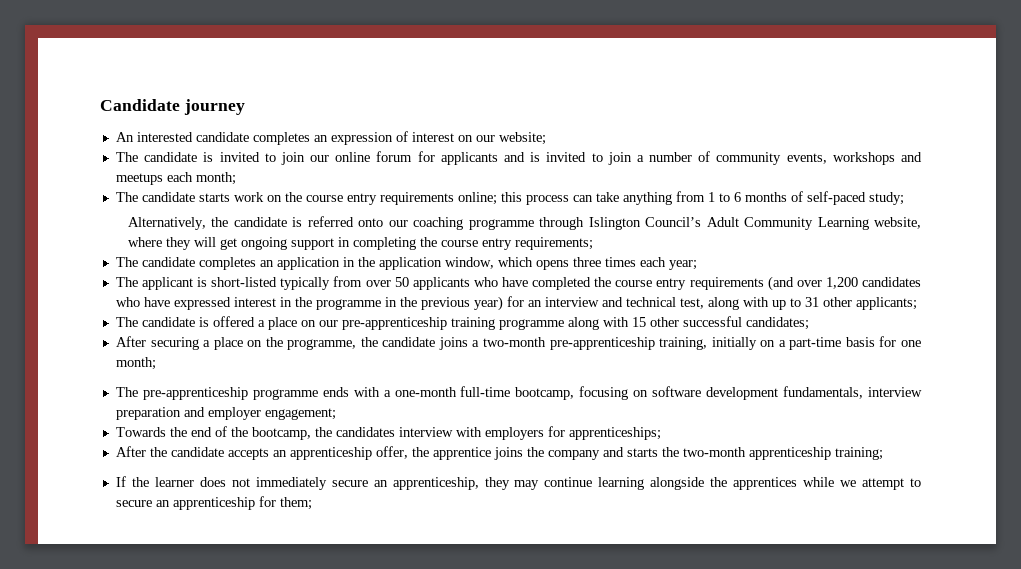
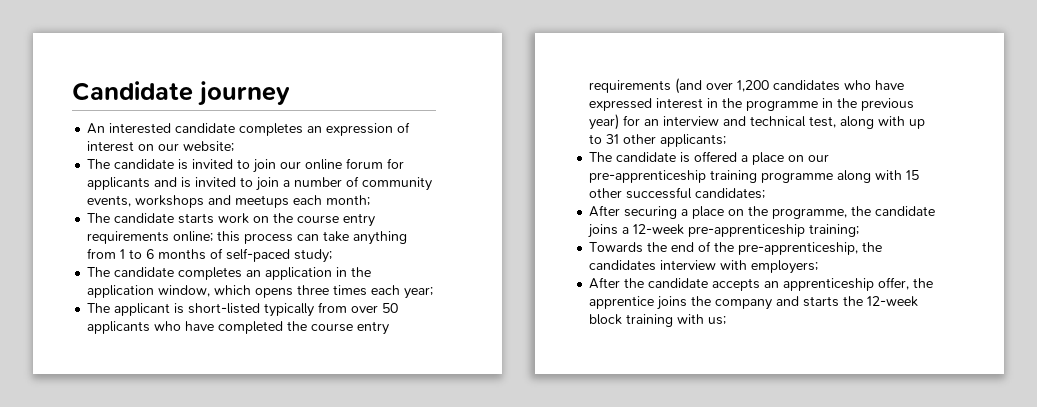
- Alternatively, the candidate is referred onto our coaching programme through Islington Council’s Adult Community Learning website, where they will get ongoing support in completing the course entry requirements;
- After securing a place on the programme, the candidate joins a two-month pre-apprenticeship training, initially on a part-time basis for one month;
- The pre-apprenticeship programme ends with a one-month full-time bootcamp, focusing on software development fundamentals, interview preparation and employer engagement;
+ After securing a place on the programme, the candidate joins a 12-week pre-apprenticeship training;
- Towards the end of the bootcamp, the candidates interview with employers for apprenticeships;
+ Towards the end of the pre-apprenticeship, the candidates interview with employers;
- After the candidate accepts an apprenticeship offer, the apprentice joins the company and starts the two-month apprenticeship training;
- If the learner does not immediately secure an apprenticeship, they may continue learning alongside the apprentices while we attempt to secure an apprenticeship for them;
+ After the candidate accepts an apprenticeship offer, the apprentice joins the company and starts the 12-week block training with us;

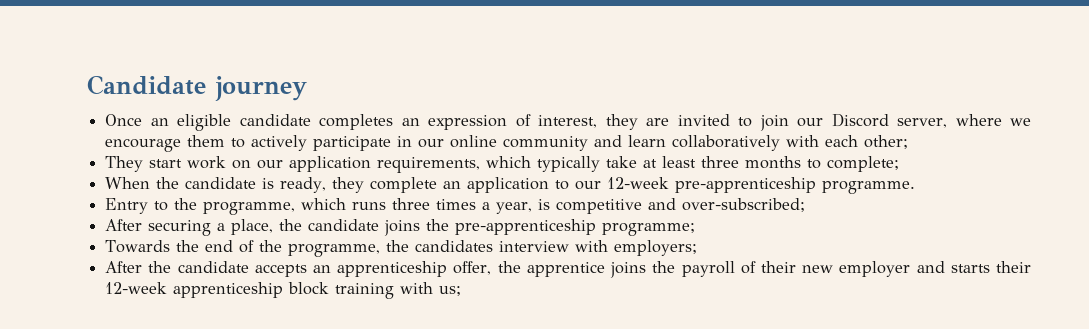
- An interested candidate completes an expression of interest on our website;
- The candidate is invited to join our online forum for applicants and is invited to join a number of community events, workshops and meetups each month;
- The candidate starts work on the course entry requirements online; this process can take anything from 1 to 6 months of self-paced study;
- The candidate completes an application in the application window, which opens three times each year;
- The applicant is short-listed typically from over 50 applicants who have completed the course entry requirements (and over 1,200 candidates who have expressed interest in the programme in the previous year) for an interview and technical test, along with up to 31 other applicants;
- The candidate is offered a place on our pre-apprenticeship training programme along with 15 other successful candidates;
- After securing a place on the programme, the candidate joins a 12-week pre-apprenticeship training;
+ Once an eligible candidate completes an expression of interest, they are invited to join our Discord server, where we encourage them to actively participate in our online community and learn collaboratively with each other;
+ They start work on our application requirements, which typically take at least three months to complete;
+ When the candidate is ready, they complete an application to our 12-week pre-apprenticeship programme.
+ Entry to the programme, which runs three times a year, is competitive and over-subscribed;
+ After securing a place, the candidate joins the pre-apprenticeship programme;
- Towards the end of the pre-apprenticeship, the candidates interview with employers;
+ Towards the end of the programme, the candidates interview with employers;
- After the candidate accepts an apprenticeship offer, the apprentice joins the company and starts the 12-week block training with us;
+ After the candidate accepts an apprenticeship offer, the apprentice joins the payroll of their new employer and starts their 12-week apprenticeship block training with us;

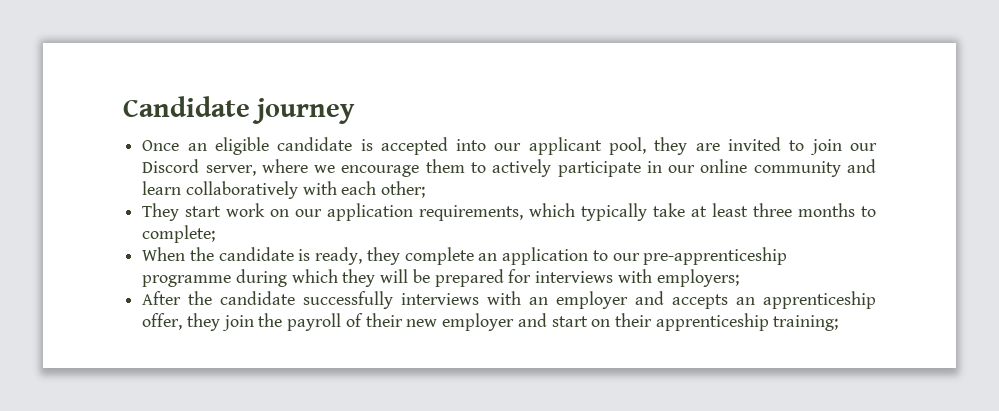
- Once an eligible candidate completes an expression of interest, they are invited to join our Discord server, where we encourage them to actively participate in our online community and learn collaboratively with each other;
+ Once an eligible candidate is accepted into our applicant pool, they are invited to join our Discord server, where we encourage them to actively participate in our online community and learn collaboratively with each other;
- When the candidate is ready, they complete an application to our 12-week pre-apprenticeship programme.
- Entry to the programme, which runs three times a year, is competitive and over-subscribed;
- After securing a place, the candidate joins the pre-apprenticeship programme;
- Towards the end of the programme, the candidates interview with employers;
+ When the candidate is ready, they complete an application to our pre-apprenticeship programme during which they will be prepared for interviews with employers;
- After the candidate accepts an apprenticeship offer, the apprentice joins the payroll of their new employer and starts their 12-week apprenticeship block training with us;
+ After the candidate successfully interviews with an employer and accepts an apprenticeship offer, they join the payroll of their new employer and start on their apprenticeship training;

